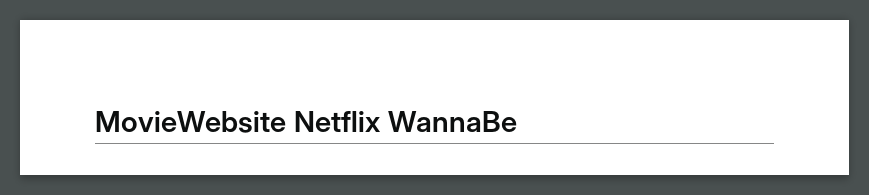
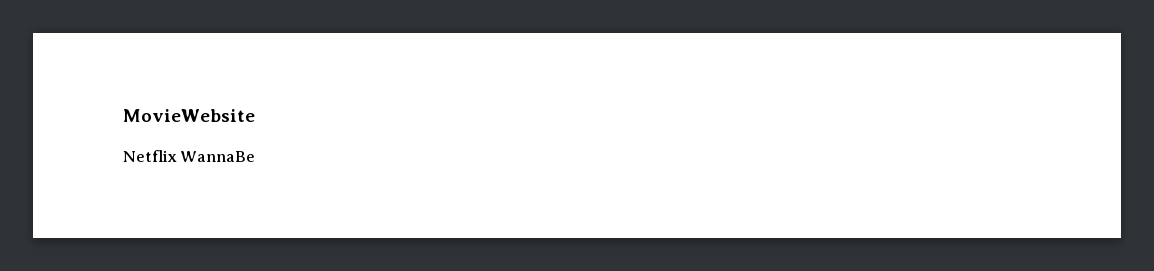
- MovieWebsite Netflix WannaBe
+ MovieWebsite
+ Netflix WannaBe

